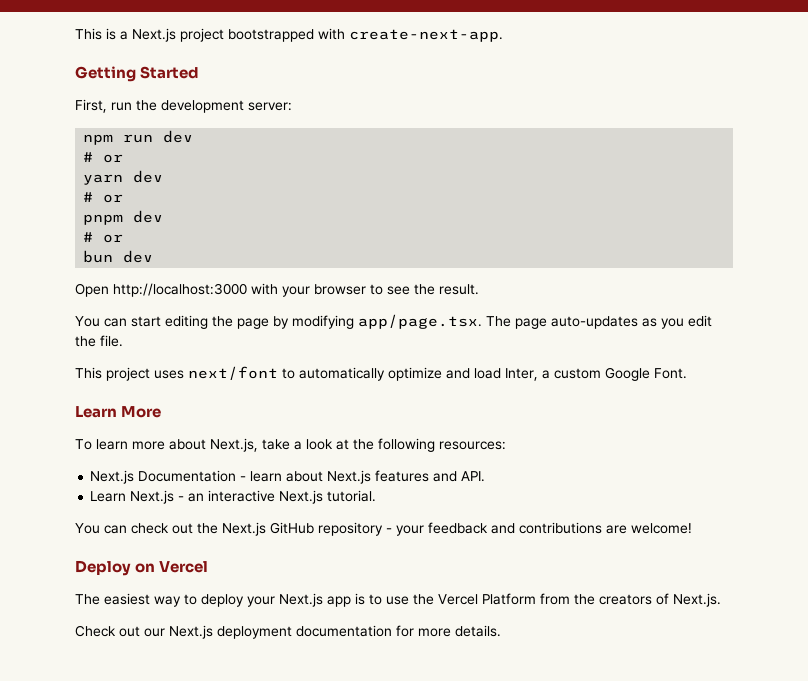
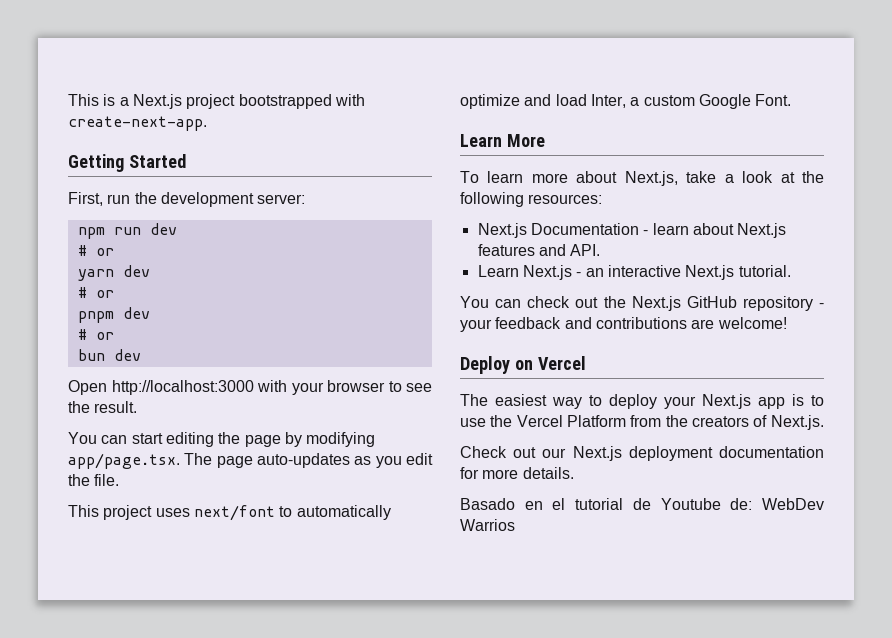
+ Basado en el tutorial de Youtube de: WebDev Warrios

